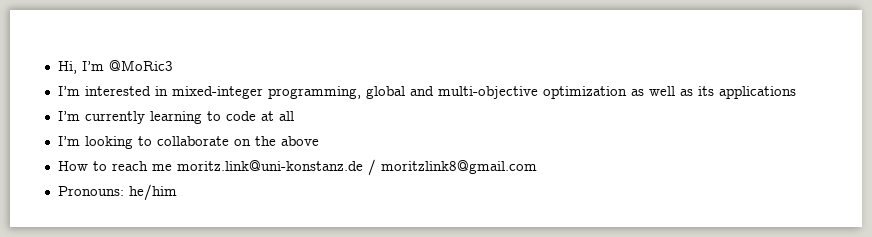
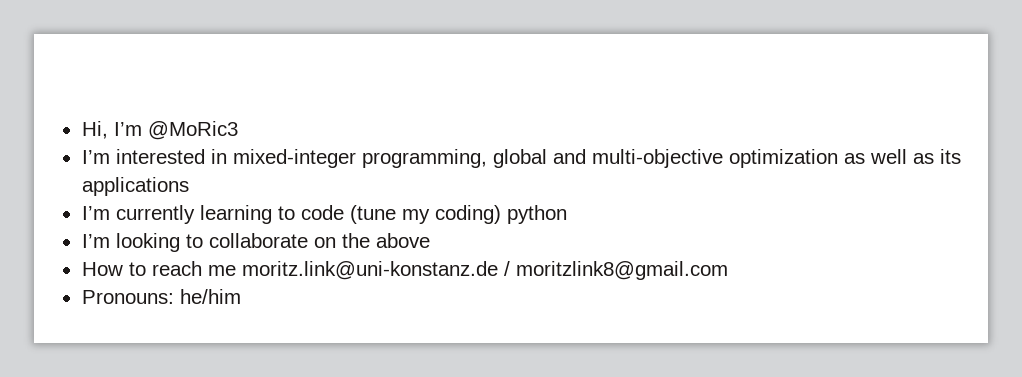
- I’m currently learning to code at all
+ I’m currently learning to code (tune my coding) python

